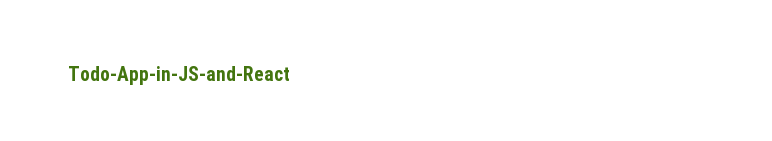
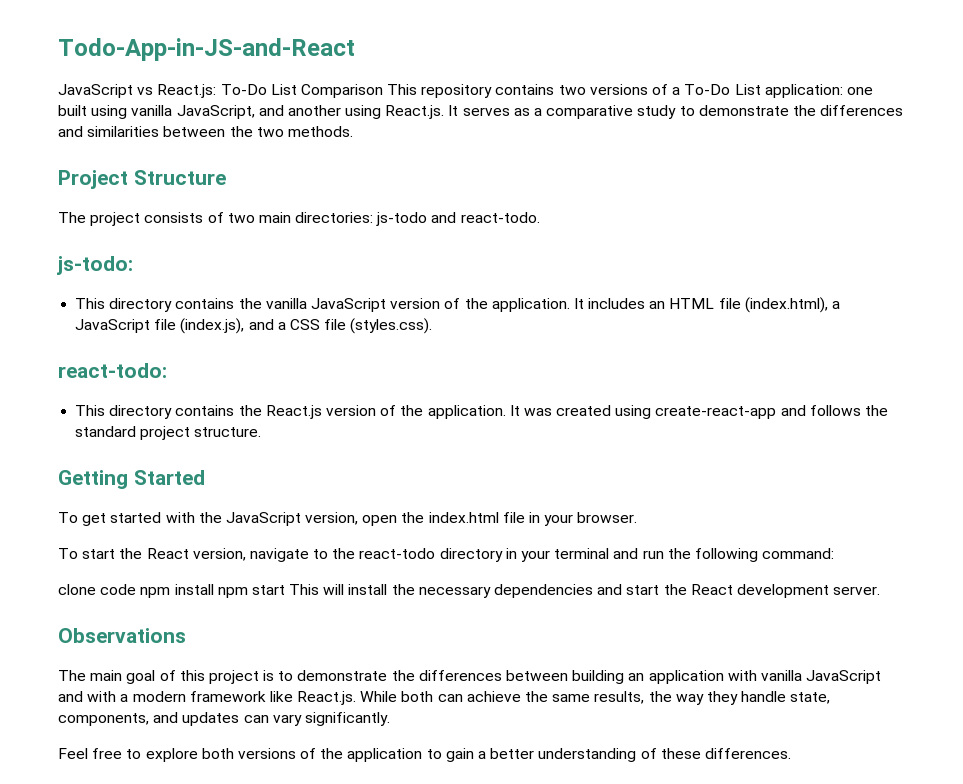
+ JavaScript vs React.js: To-Do List Comparison This repository contains two versions of a To-Do List application: one built using vanilla JavaScript, and another using React.js. It serves as a comparative study to demonstrate the differences and similarities between the two methods.
+ Project Structure
+ The project consists of two main directories: js-todo and react-todo.
+ js-todo:
+ This directory contains the vanilla JavaScript version of the application. It includes an HTML file (index.html), a JavaScript file (index.js), and a CSS file (styles.css).
+ react-todo:
+ This directory contains the React.js version of the application. It was created using create-react-app and follows the standard project structure.
+ Getting Started
+ To get started with the JavaScript version, open the index.html file in your browser.
+ To start the React version, navigate to the react-todo directory in your terminal and run the following command:
+ clone code npm install npm start This will install the necessary dependencies and start the React development server.
+ Observations
+ The main goal of this project is to demonstrate the differences between building an application with vanilla JavaScript and with a modern framework like React.js. While both can achieve the same results, the way they handle state, components, and updates can vary significantly.
+ Feel free to explore both versions of the application to gain a better understanding of these differences.

